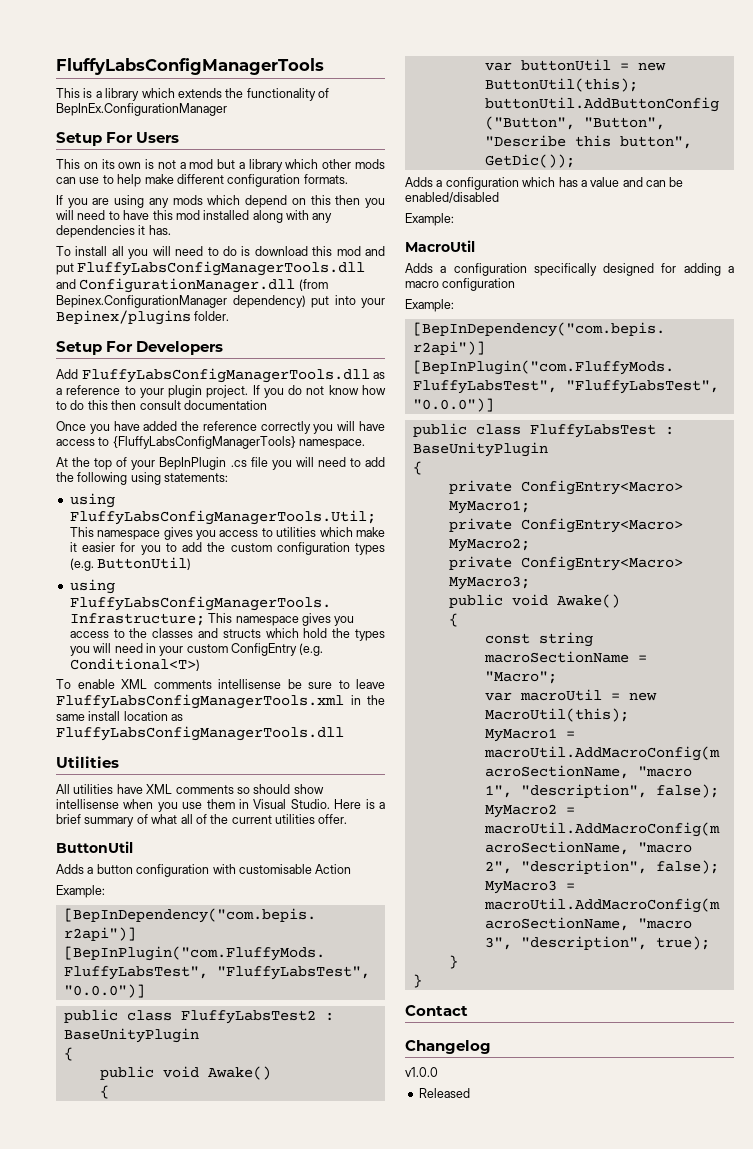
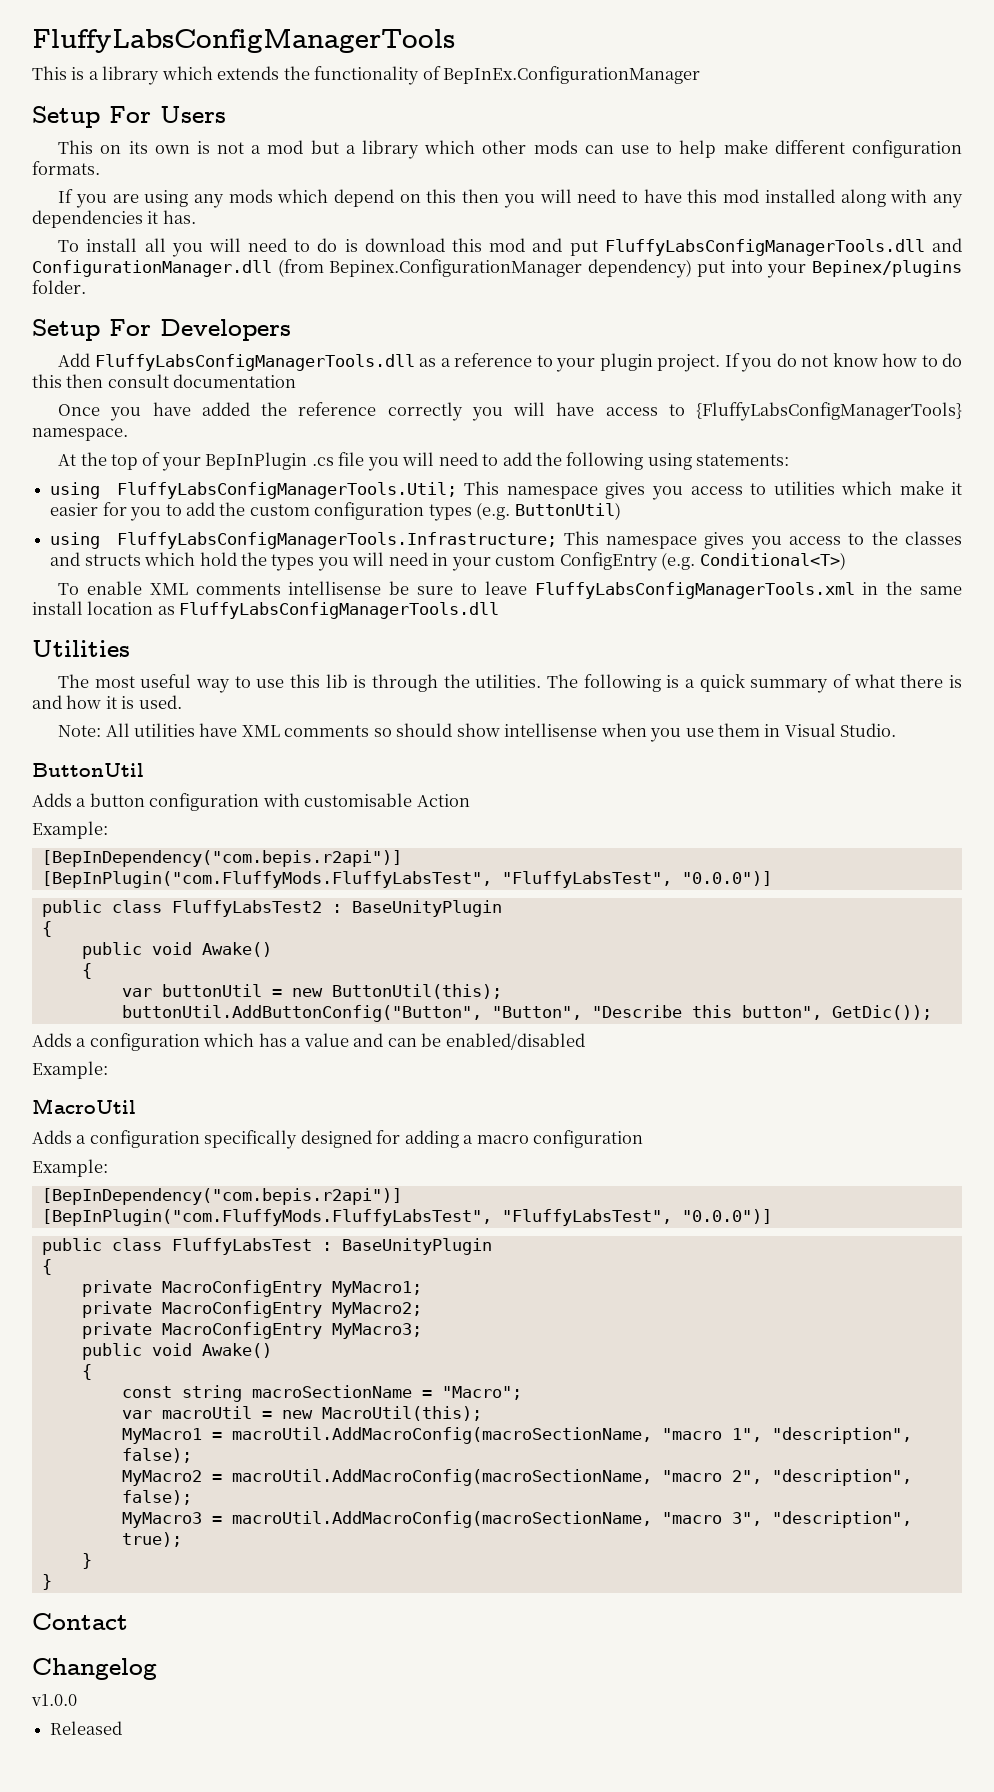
- All utilities have XML comments so should show intellisense when you use them in Visual Studio. Here is a brief summary of what all of the current utilities offer.
+ The most useful way to use this lib is through the utilities. The following is a quick summary of what there is and how it is used.
+ Note: All utilities have XML comments so should show intellisense when you use them in Visual Studio.
- private ConfigEntry<Macro> MyMacro1;
+ private MacroConfigEntry MyMacro1;
- private ConfigEntry<Macro> MyMacro2;
+ private MacroConfigEntry MyMacro2;
- private ConfigEntry<Macro> MyMacro3;
+ private MacroConfigEntry MyMacro3;

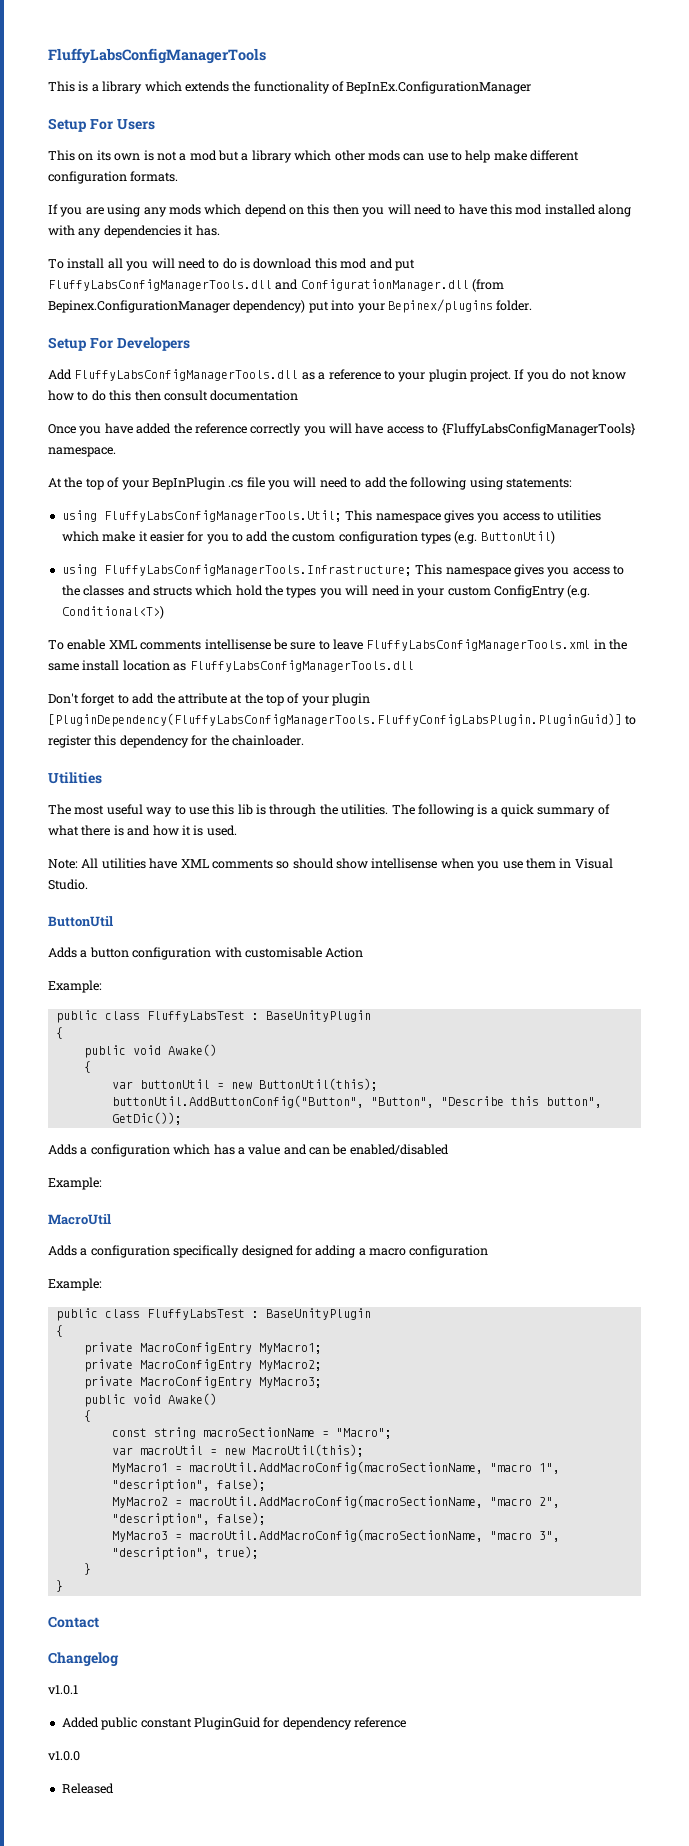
+ Don't forget to add the attribute at the top of your plugin [PluginDependency(FluffyLabsConfigManagerTools.FluffyConfigLabsPlugin.PluginGuid)] to register this dependency for the chainloader.
  Adds a button configuration with customisable Action
  Example:
- [BepInDependency("com.bepis.r2api")]
- [BepInPlugin("com.FluffyMods.FluffyLabsTest", "FluffyLabsTest", "0.0.0")]
- public class FluffyLabsTest2 : BaseUnityPlugin
+ public class FluffyLabsTest : BaseUnityPlugin
  Adds a configuration specifically designed for adding a macro configuration
  Example:
- [BepInDependency("com.bepis.r2api")]
- [BepInPlugin("com.FluffyMods.FluffyLabsTest", "FluffyLabsTest", "0.0.0")]
+ v1.0.1
+ Added public constant PluginGuid for dependency reference

